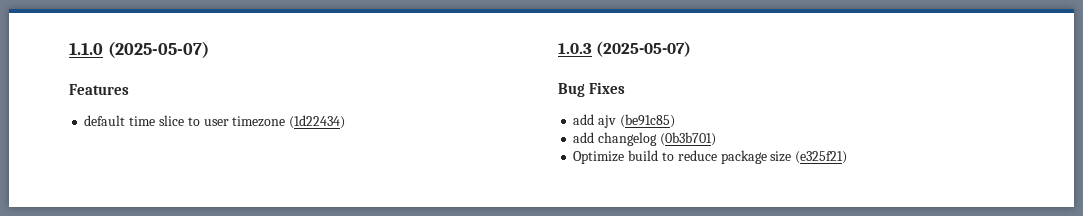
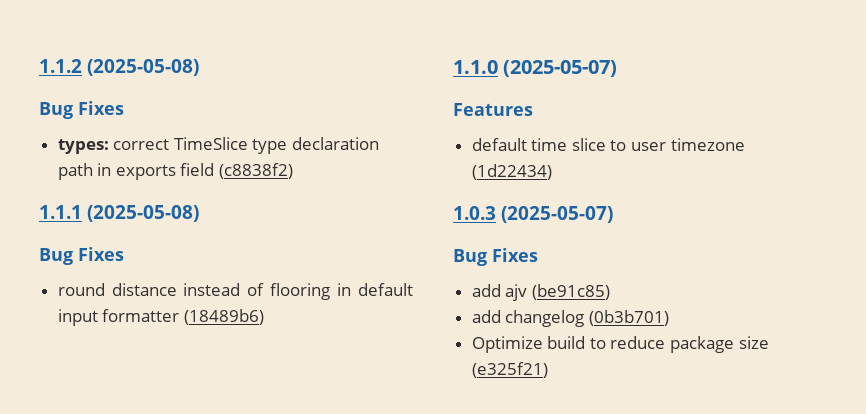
+ 1.1.2 (2025-05-08)
+ Bug Fixes
+ types: correct TimeSlice type declaration path in exports field (c8838f2)
+ 1.1.1 (2025-05-08)
+ Bug Fixes
+ round distance instead of flooring in default input formatter (18489b6)

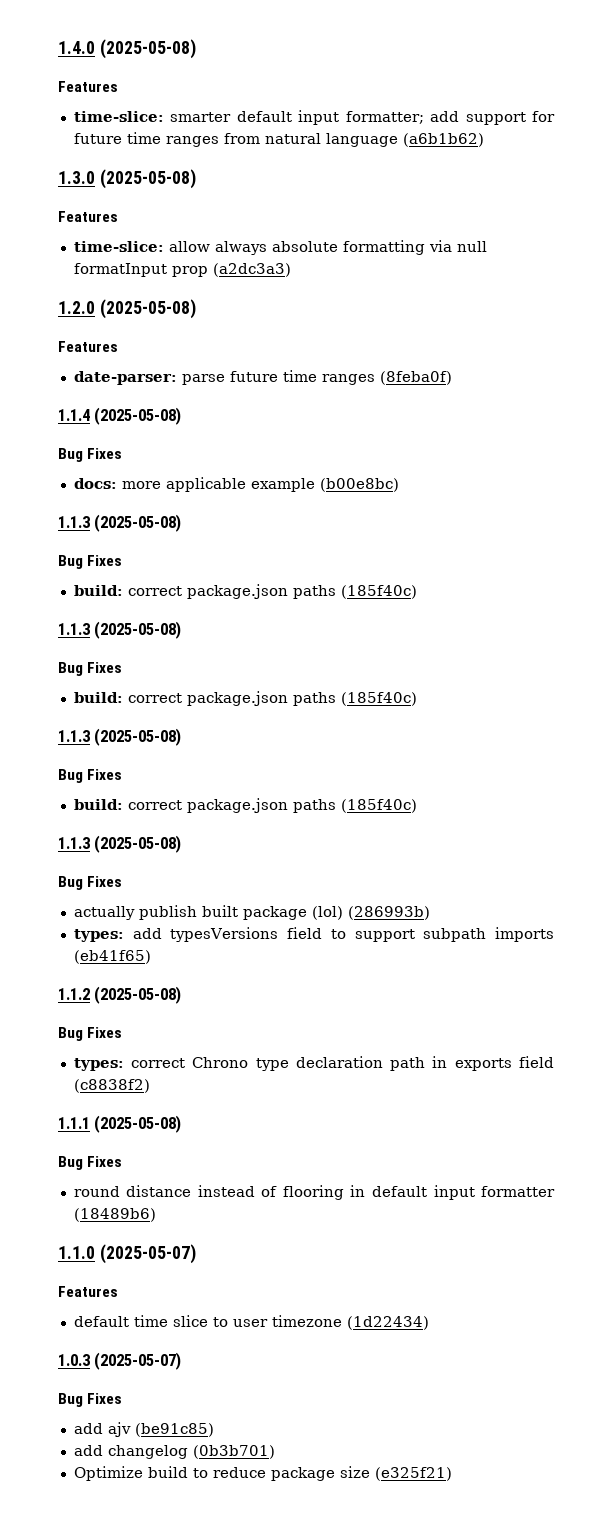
+ 1.4.0 (2025-05-08)
+ Features
+ time-slice: smarter default input formatter; add support for future time ranges from natural language (a6b1b62)
+ 1.3.0 (2025-05-08)
+ Features
+ time-slice: allow always absolute formatting via null formatInput prop (a2dc3a3)
+ 1.2.0 (2025-05-08)
+ Features
+ date-parser: parse future time ranges (8feba0f)
+ 1.1.4 (2025-05-08)
+ Bug Fixes
+ docs: more applicable example (b00e8bc)
+ 1.1.3 (2025-05-08)
+ Bug Fixes
+ build: correct package.json paths (185f40c)
+ 1.1.3 (2025-05-08)
+ Bug Fixes
+ build: correct package.json paths (185f40c)
+ 1.1.3 (2025-05-08)
+ Bug Fixes
+ build: correct package.json paths (185f40c)
+ 1.1.3 (2025-05-08)
+ Bug Fixes
+ actually publish built package (lol) (286993b)
+ types: add typesVersions field to support subpath imports (eb41f65)
- types: correct TimeSlice type declaration path in exports field (c8838f2)
+ types: correct Chrono type declaration path in exports field (c8838f2)

